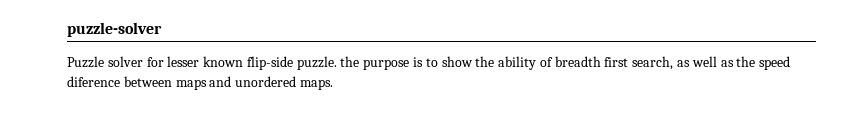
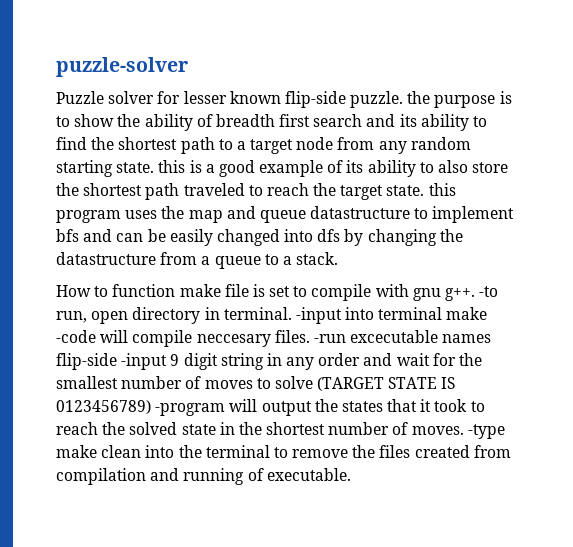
- Puzzle solver for lesser known flip-side puzzle. the purpose is to show the ability of breadth first search, as well as the speed diference between maps and unordered maps.
+ Puzzle solver for lesser known flip-side puzzle. the purpose is to show the ability of breadth first search and its ability to find the shortest path to a target node from any random starting state. this is a good example of its ability to also store the shortest path traveled to reach the target state. this program uses the map and queue datastructure to implement bfs and can be easily changed into dfs by changing the datastructure from a queue to a stack.
+ How to function make file is set to compile with gnu g++. -to run, open directory in terminal. -input into terminal make -code will compile neccesary files. -run excecutable names flip-side -input 9 digit string in any order and wait for the smallest number of moves to solve (TARGET STATE IS 0123456789) -program will output the states that it took to reach the solved state in the shortest number of moves. -type make clean into the terminal to remove the files created from compilation and running of executable.

